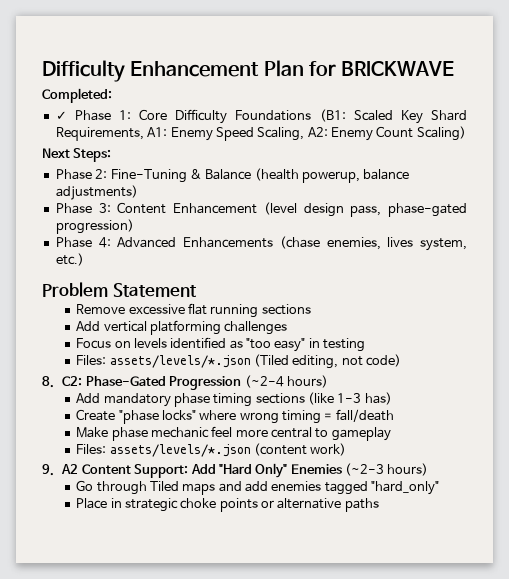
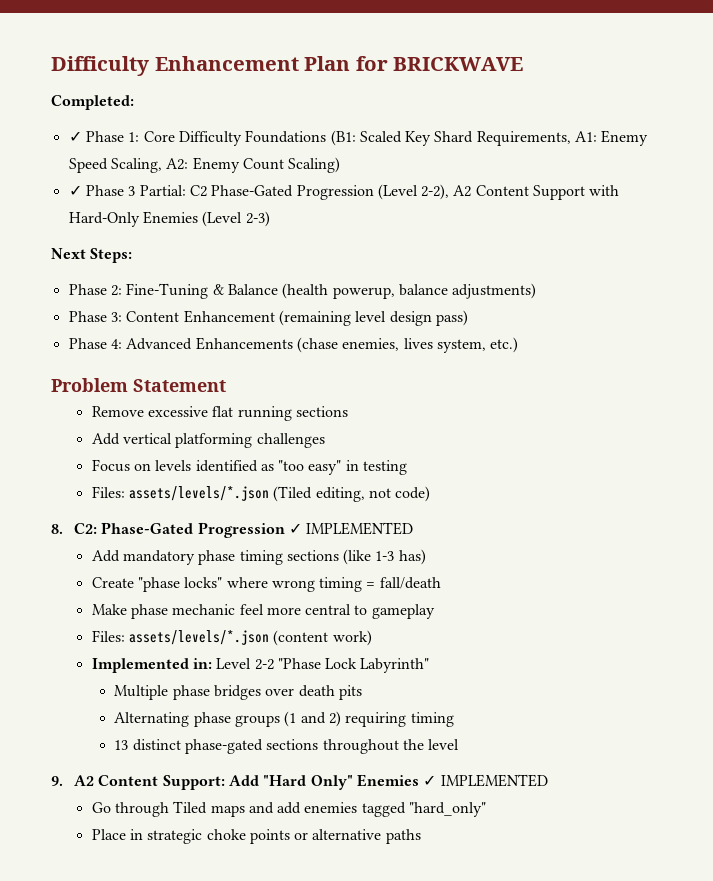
+ ✓ Phase 3 Partial: C2 Phase-Gated Progression (Level 2-2), A2 Content Support with Hard-Only Enemies (Level 2-3)
- Phase 3: Content Enhancement (level design pass, phase-gated progression)
+ Phase 3: Content Enhancement (remaining level design pass)
- 8. C2: Phase-Gated Progression (~2-4 hours)
+ 8. C2: Phase-Gated Progression ✓ IMPLEMENTED
+ Implemented in: Level 2-2 "Phase Lock Labyrinth"
+ Multiple phase bridges over death pits
+ Alternating phase groups (1 and 2) requiring timing
+ 13 distinct phase-gated sections throughout the level
- 9. A2 Content Support: Add "Hard Only" Enemies (~2-3 hours)
+ 9. A2 Content Support: Add "Hard Only" Enemies ✓ IMPLEMENTED

